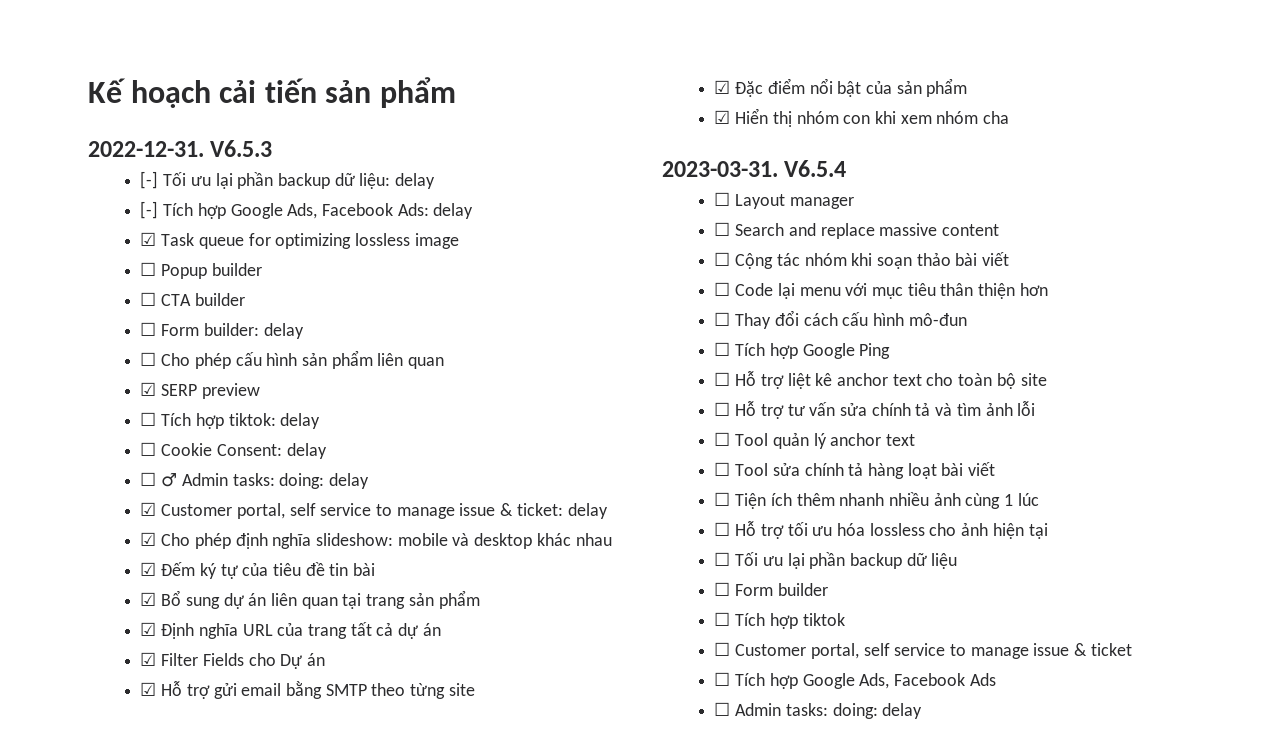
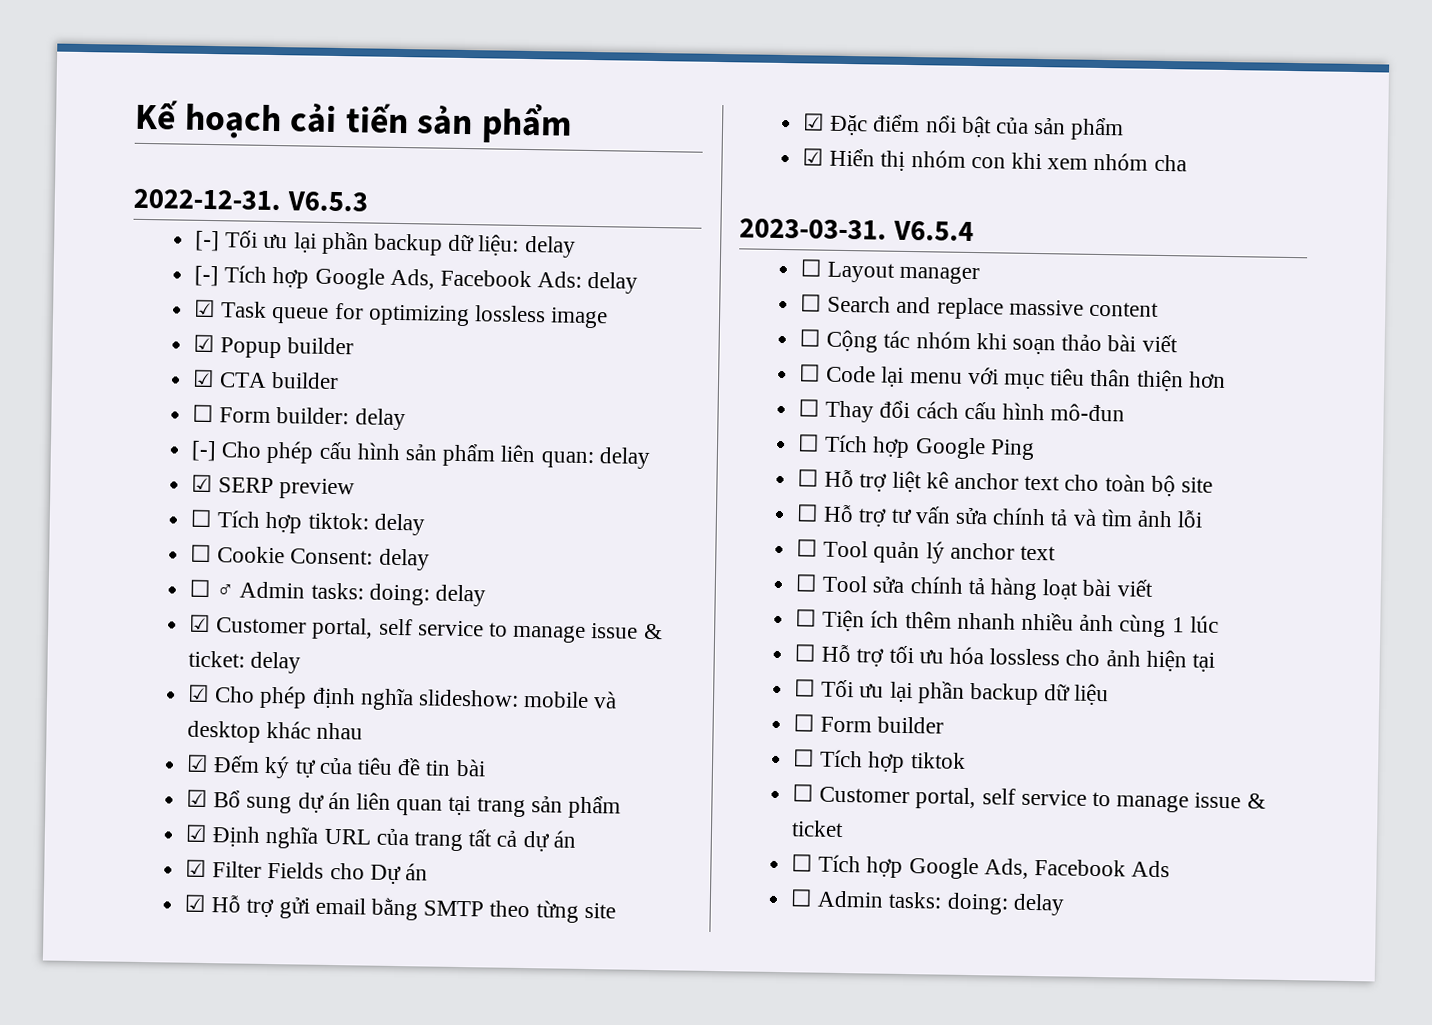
- ☐ Popup builder
+ ☑ Popup builder
- ☐ CTA builder
+ ☑ CTA builder
- ☐ Cho phép cấu hình sản phẩm liên quan
+ [-] Cho phép cấu hình sản phẩm liên quan: delay

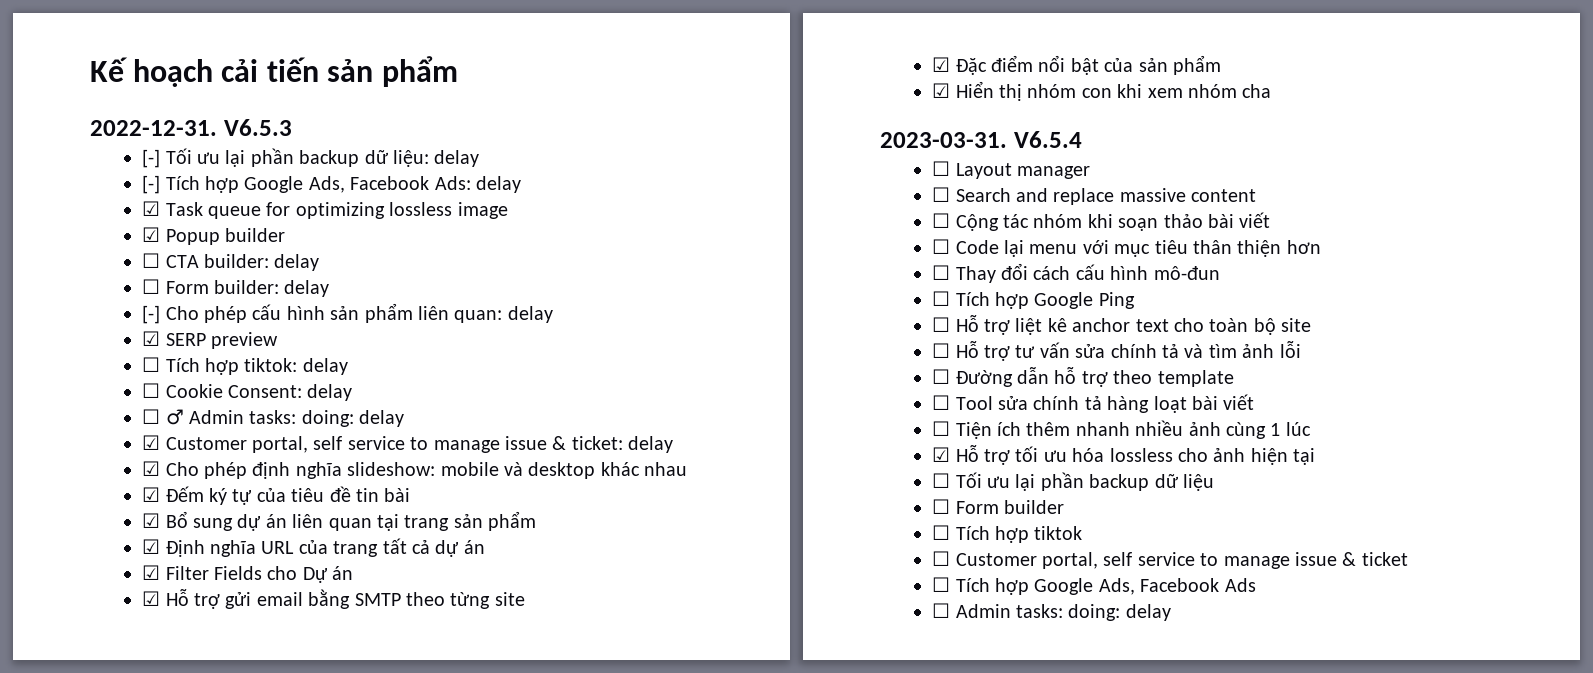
- ☑ CTA builder
+ ☐ CTA builder: delay
- ☐ Tool quản lý anchor text
+ ☐ Đường dẫn hỗ trợ theo template
- ☐ Hỗ trợ tối ưu hóa lossless cho ảnh hiện tại
+ ☑ Hỗ trợ tối ưu hóa lossless cho ảnh hiện tại

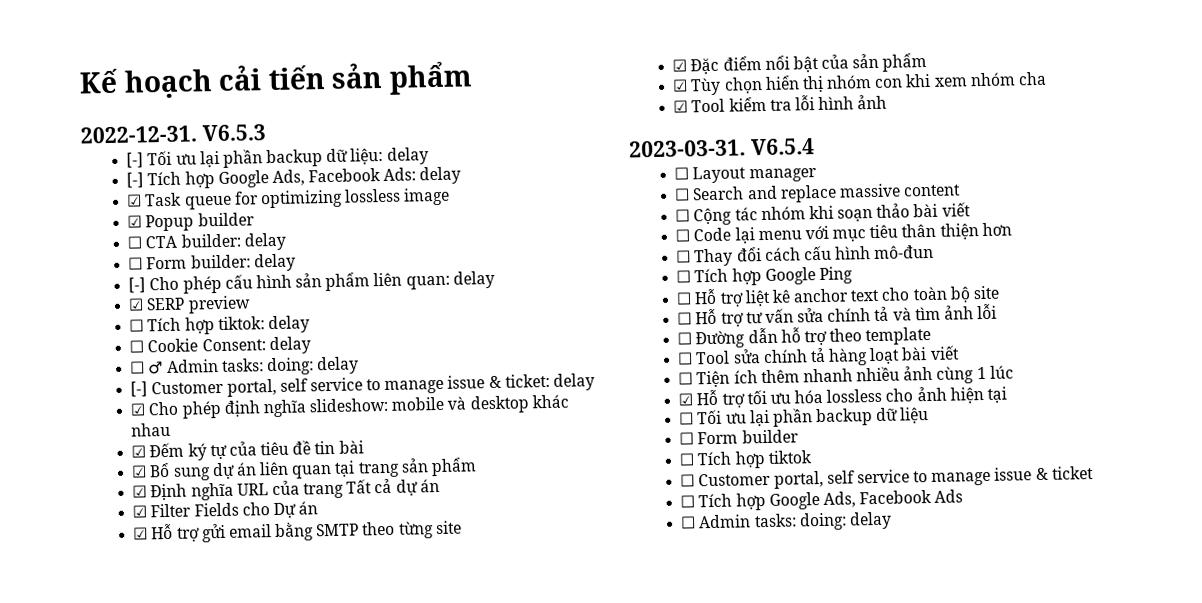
- ☑ Customer portal, self service to manage issue & ticket: delay
+ [-] Customer portal, self service to manage issue & ticket: delay
- ☑ Định nghĩa URL của trang tất cả dự án
+ ☑ Định nghĩa URL của trang Tất cả dự án
- ☑ Hiển thị nhóm con khi xem nhóm cha
+ ☑ Tùy chọn hiển thị nhóm con khi xem nhóm cha
+ ☑ Tool kiểm tra lỗi hình ảnh

